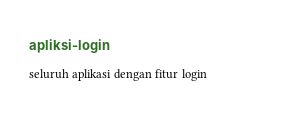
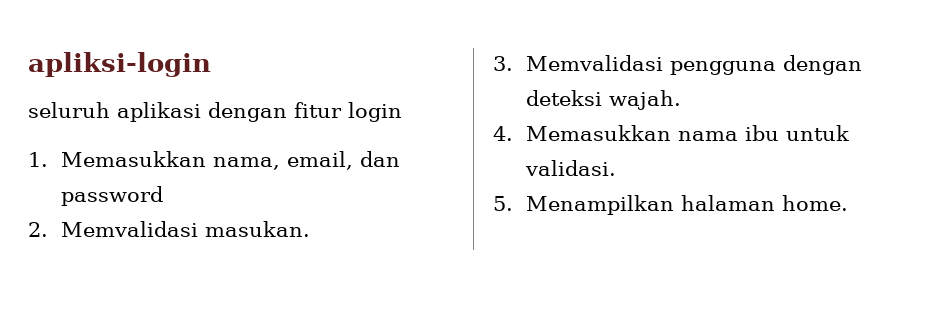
+ 1. Memasukkan nama, email, dan password
+ 2. Memvalidasi masukan.
+ 3. Memvalidasi pengguna dengan deteksi wajah.
+ 4. Memasukkan nama ibu untuk validasi.
+ 5. Menampilkan halaman home.

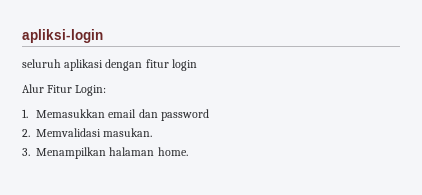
+ Alur Fitur Login:
- 1. Memasukkan nama, email, dan password
+ 1. Memasukkan email dan password
- 3. Memvalidasi pengguna dengan deteksi wajah.
- 4. Memasukkan nama ibu untuk validasi.
- 5. Menampilkan halaman home.
+ 3. Menampilkan halaman home.

